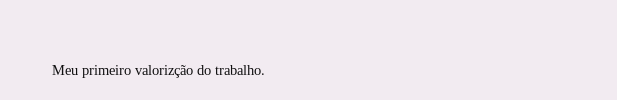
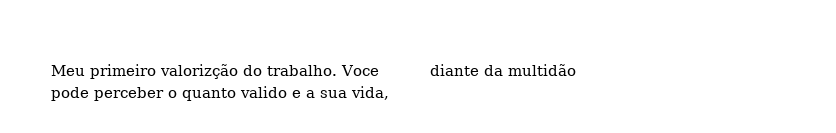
+ Voce pode perceber o quanto valido e a sua vida, diante da multidão

